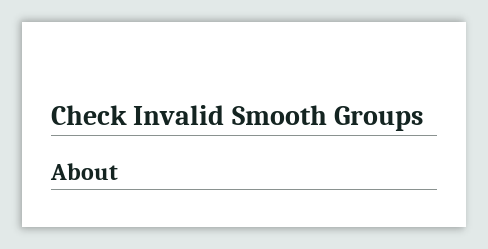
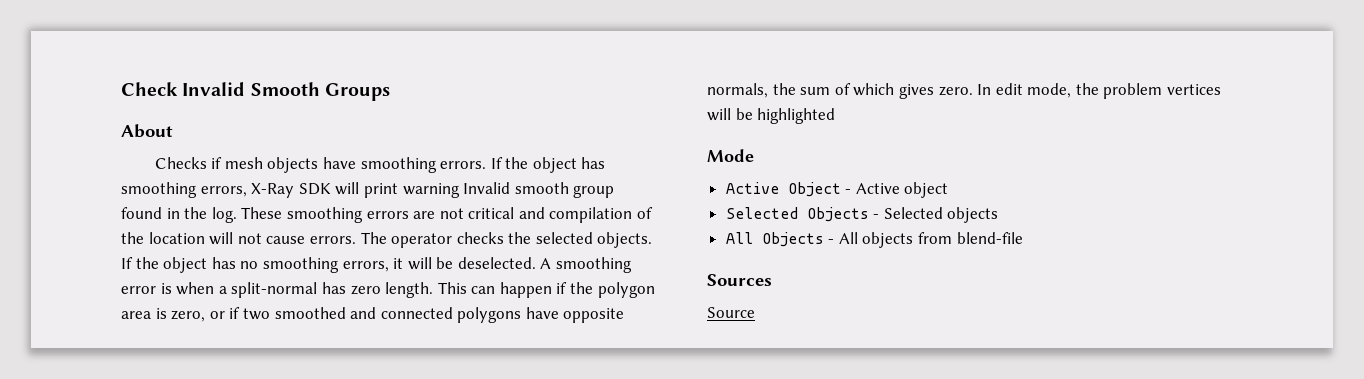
+ Checks if mesh objects have smoothing errors. If the object has smoothing errors, X-Ray SDK will print warning Invalid smooth group found in the log. These smoothing errors are not critical and compilation of the location will not cause errors. The operator checks the selected objects. If the object has no smoothing errors, it will be deselected. A smoothing error is when a split-normal has zero length. This can happen if the polygon area is zero, or if two smoothed and connected polygons have opposite normals, the sum of which gives zero. In edit mode, the problem vertices will be highlighted
+ Mode
+ Active Object - Active object
+ Selected Objects - Selected objects
+ All Objects - All objects from blend-file
+ Sources
+ Source

